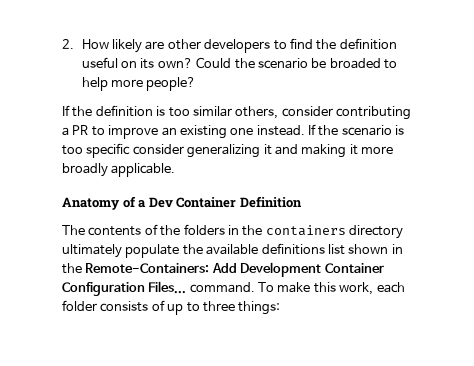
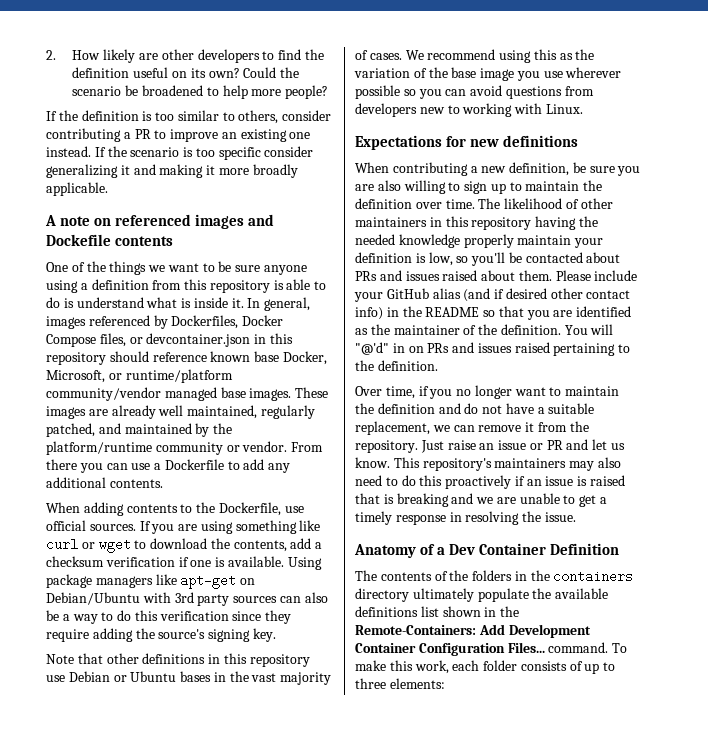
- Could the scenario be broaded to help more people?
+ Could the scenario be broadened to help more people?
- If the definition is too similar others, consider contributing a PR to improve an existing one instead.
+ If the definition is too similar to others, consider contributing a PR to improve an existing one instead.
+ A note on referenced images and Dockefile contents
+ One of the things we want to be sure anyone using a definition from this repository is able to do is understand what is inside it. In general, images referenced by Dockerfiles, Docker Compose files, or devcontainer.json in this repository should reference known base Docker, Microsoft, or runtime/platform community/vendor managed base images. These images are already well maintained, regularly patched, and maintained by the platform/runtime community or vendor. From there you can use a Dockerfile to add any additional contents.
+ When adding contents to the Dockerfile, use official sources. If you are using something like curl or wget to download the contents, add a checksum verification if one is available. Using package managers like apt-get on Debian/Ubuntu with 3rd party sources can also be a way to do this verification since they require adding the source's signing key.
+ Note that other definitions in this repository use Debian or Ubuntu bases in the vast majority of cases. We recommend using this as the variation of the base image you use wherever possible so you can avoid questions from developers new to working with Linux.
+ Expectations for new definitions
+ When contributing a new definition, be sure you are also willing to sign up to maintain the definition over time. The likelihood of other maintainers in this repository having the needed knowledge properly maintain your definition is low, so you'll be contacted about PRs and issues raised about them. Please include your GitHub alias (and if desired other contact info) in the README so that you are identified as the maintainer of the definition. You will "@'d" in on PRs and issues raised pertaining to the definition.
+ Over time, if you no longer want to maintain the definition and do not have a suitable replacement, we can remove it from the repository. Just raise an issue or PR and let us know. This repository's maintainers may also need to do this proactively if an issue is raised that is breaking and we are unable to get a timely response in resolving the issue.
- To make this work, each folder consists of up to three things:
+ To make this work, each folder consists of up to three elements:

